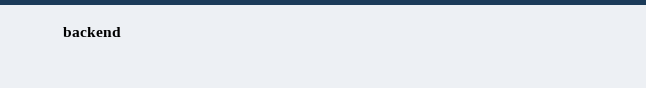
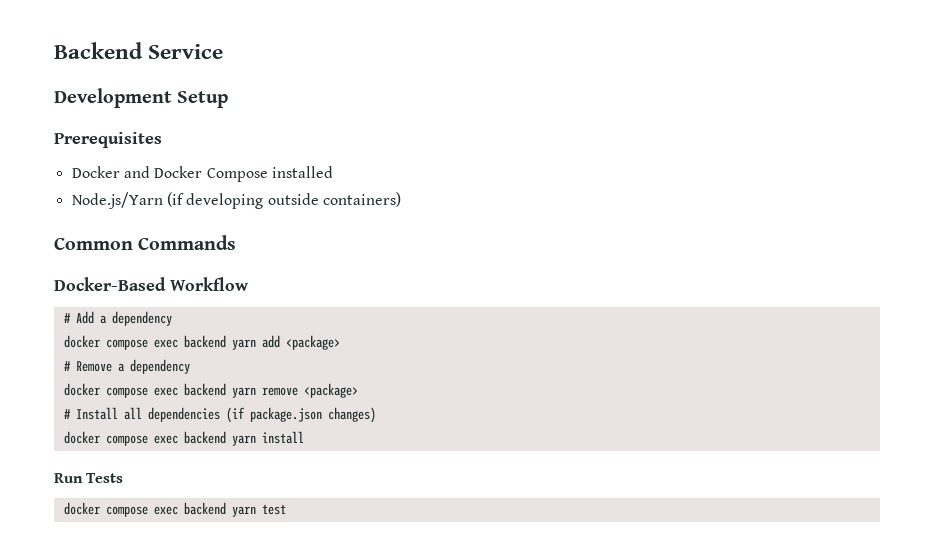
- backend
+ Backend Service
+ Development Setup
+ Prerequisites
+ Docker and Docker Compose installed
+ Node.js/Yarn (if developing outside containers)
+ Common Commands
+ Docker-Based Workflow
+ # Add a dependency
+ docker compose exec backend yarn add <package>
+ # Remove a dependency
+ docker compose exec backend yarn remove <package>
+ # Install all dependencies (if package.json changes)
+ docker compose exec backend yarn install
+ Run Tests
+ docker compose exec backend yarn test

